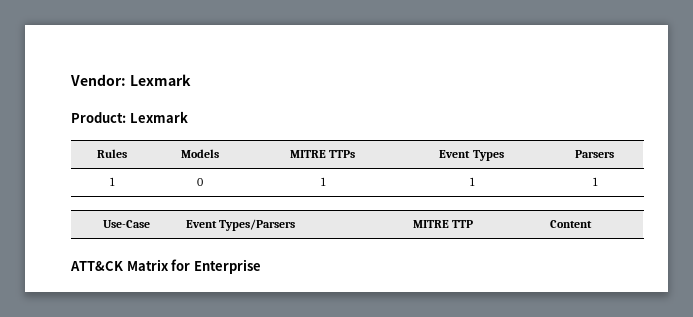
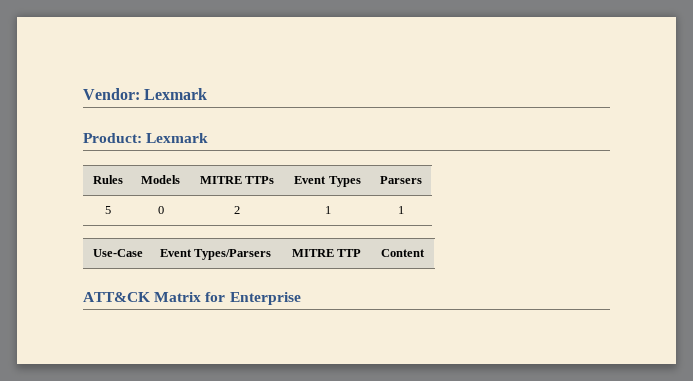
- 1 | 0 | 1 | 1 | 1
+ 5 | 0 | 2 | 1 | 1

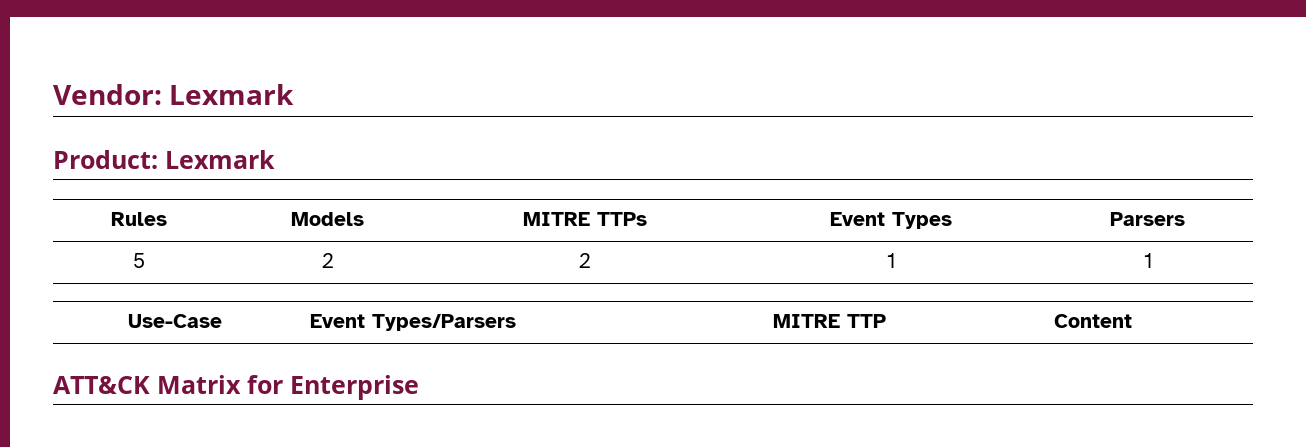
- 5 | 0 | 2 | 1 | 1
+ 5 | 2 | 2 | 1 | 1

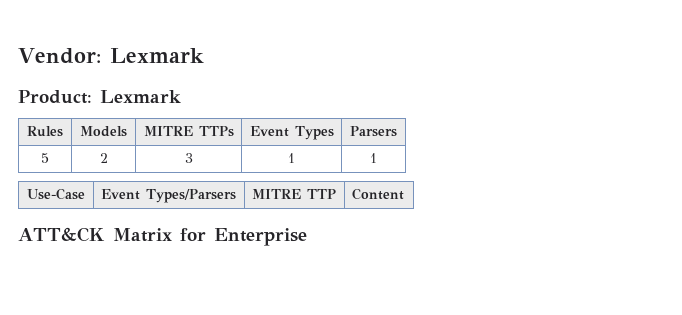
- 5 | 2 | 2 | 1 | 1
+ 5 | 2 | 3 | 1 | 1

